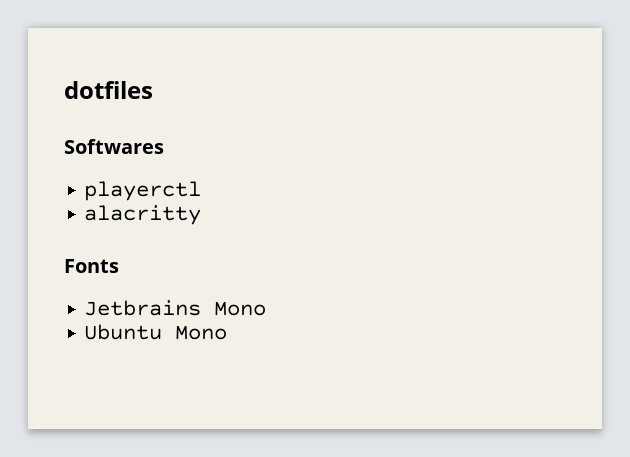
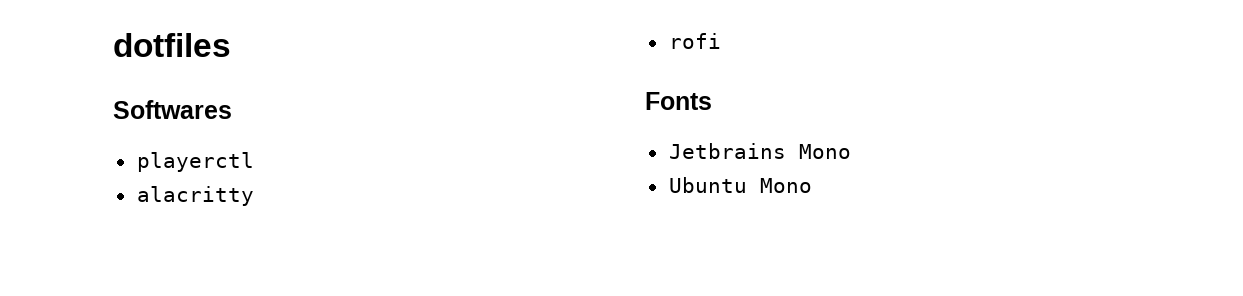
+ rofi

